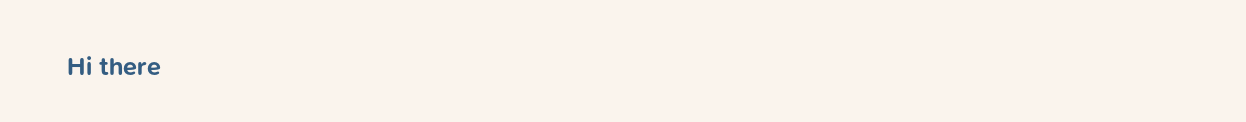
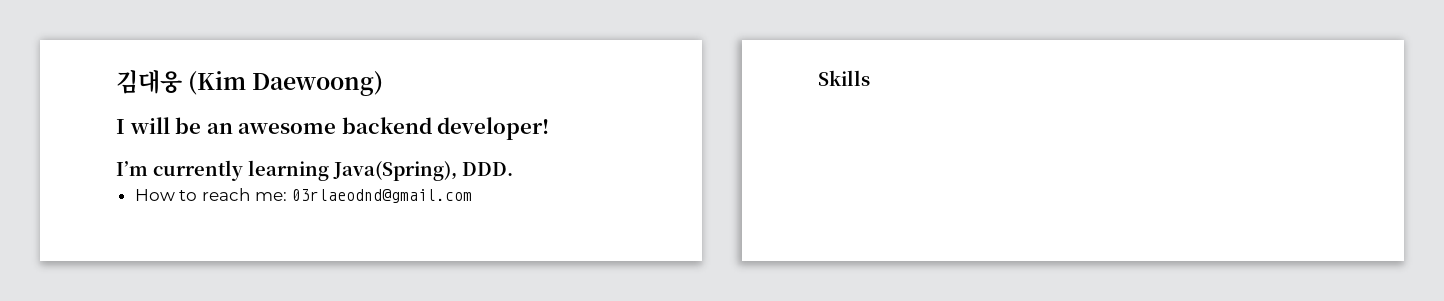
- Hi there
+ 김대웅 (Kim Daewoong)
+ I will be an awesome backend developer!
+ I’m currently learning Java(Spring), DDD.
+ How to reach me: 03rlaeodnd@gmail.com
+ Skills

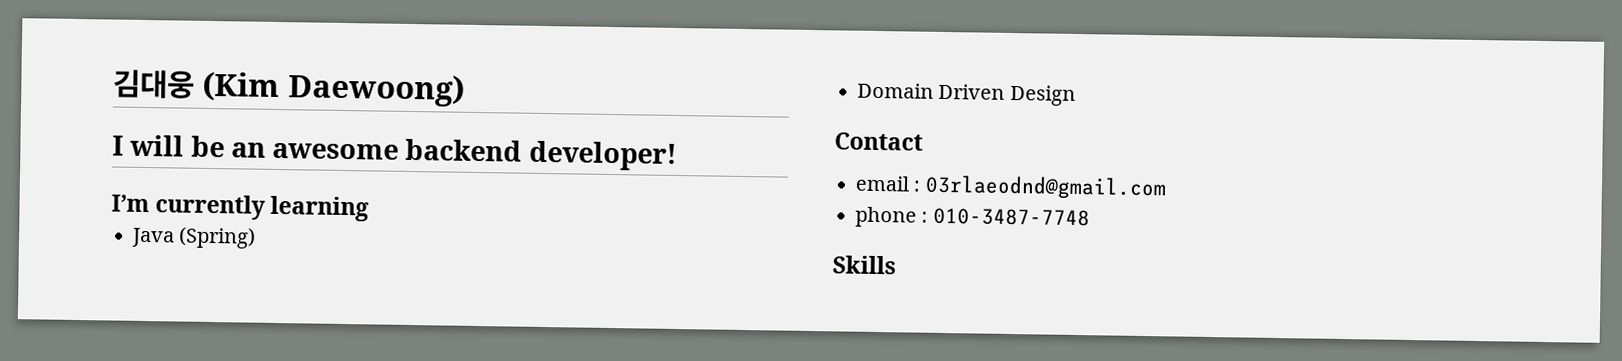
- I’m currently learning Java(Spring), DDD.
- How to reach me: 03rlaeodnd@gmail.com
+ I’m currently learning
+ Java (Spring)
+ Domain Driven Design
+ Contact
+ email : 03rlaeodnd@gmail.com
+ phone : 010-3487-7748

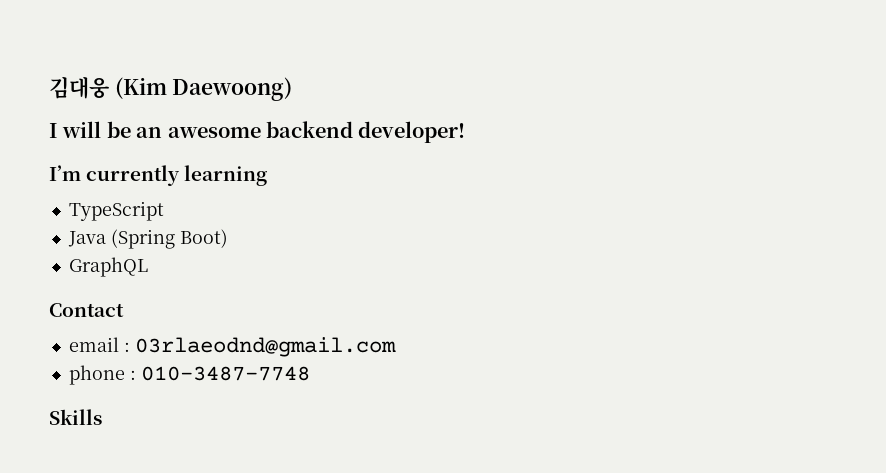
+ TypeScript
- Java (Spring)
- Domain Driven Design
+ Java (Spring Boot)
+ GraphQL

